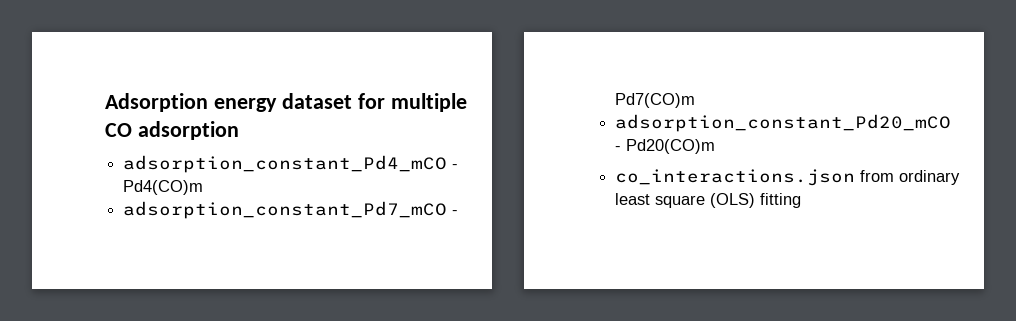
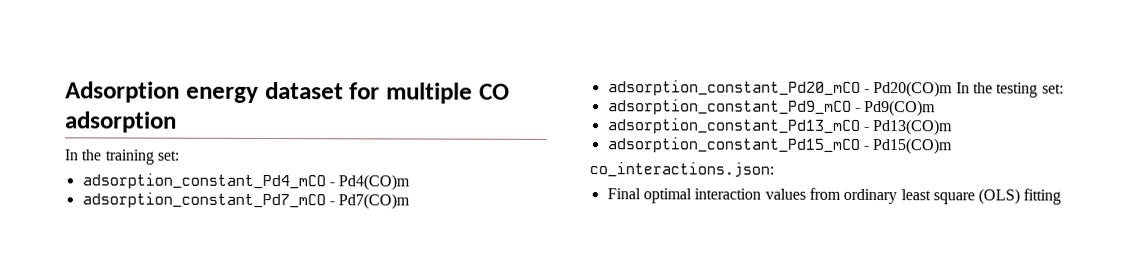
+ In the training set:
- adsorption_constant_Pd20_mCO - Pd20(CO)m
- co_interactions.json from ordinary least square (OLS) fitting
+ adsorption_constant_Pd20_mCO - Pd20(CO)m In the testing set:
+ adsorption_constant_Pd9_mCO - Pd9(CO)m
+ adsorption_constant_Pd13_mCO - Pd13(CO)m
+ adsorption_constant_Pd15_mCO - Pd15(CO)m
+ co_interactions.json:
+ Final optimal interaction values from ordinary least square (OLS) fitting

